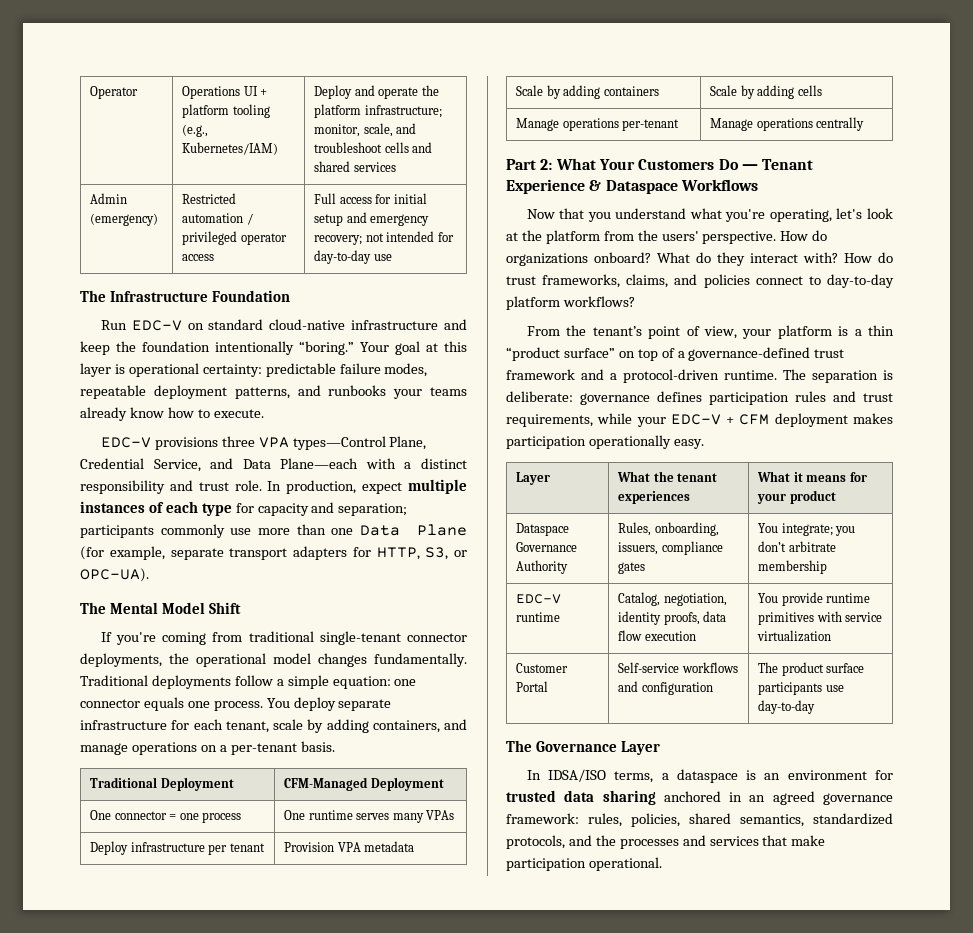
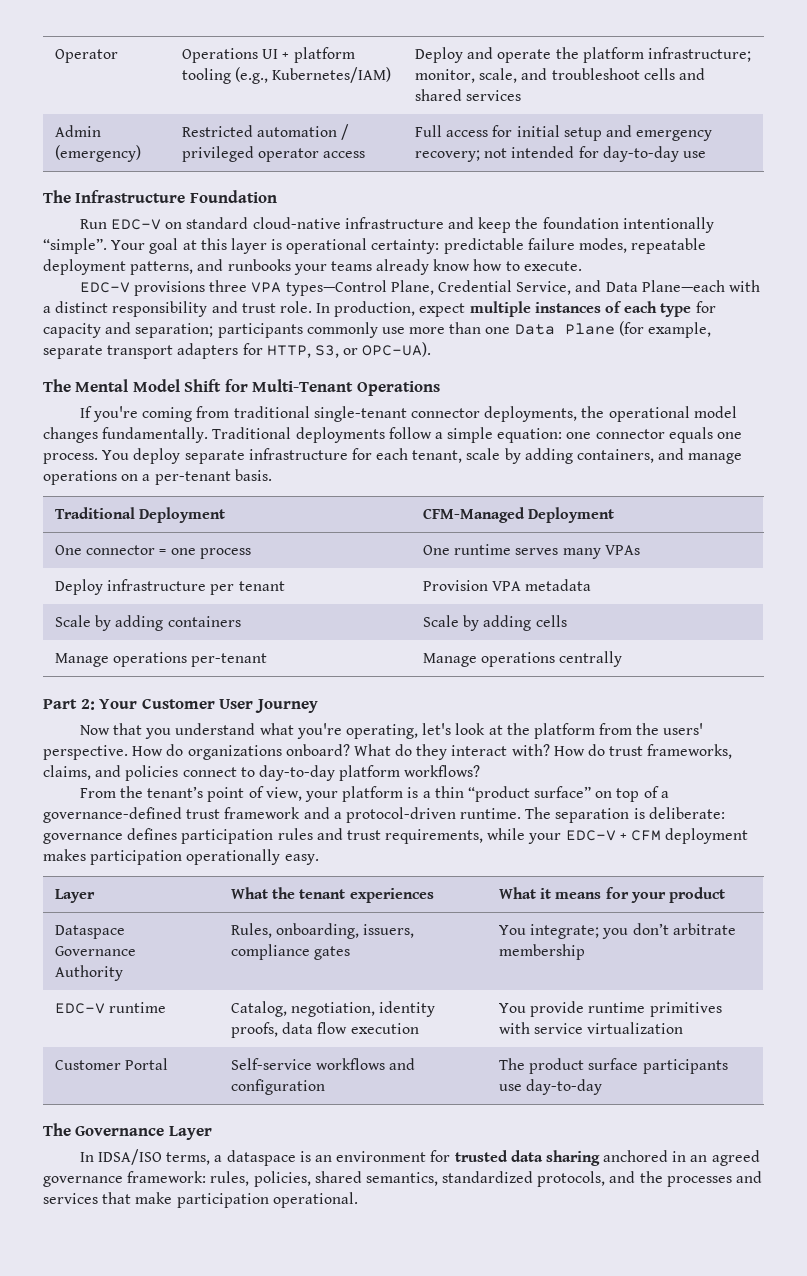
- Run EDC-V on standard cloud-native infrastructure and keep the foundation intentionally “boring.”
+ Run EDC-V on standard cloud-native infrastructure and keep the foundation intentionally “simple”.
- The Mental Model Shift
+ The Mental Model Shift for Multi-Tenant Operations
- Part 2: What Your Customers Do — Tenant Experience & Dataspace Workflows
+ Part 2: Your Customer User Journey

